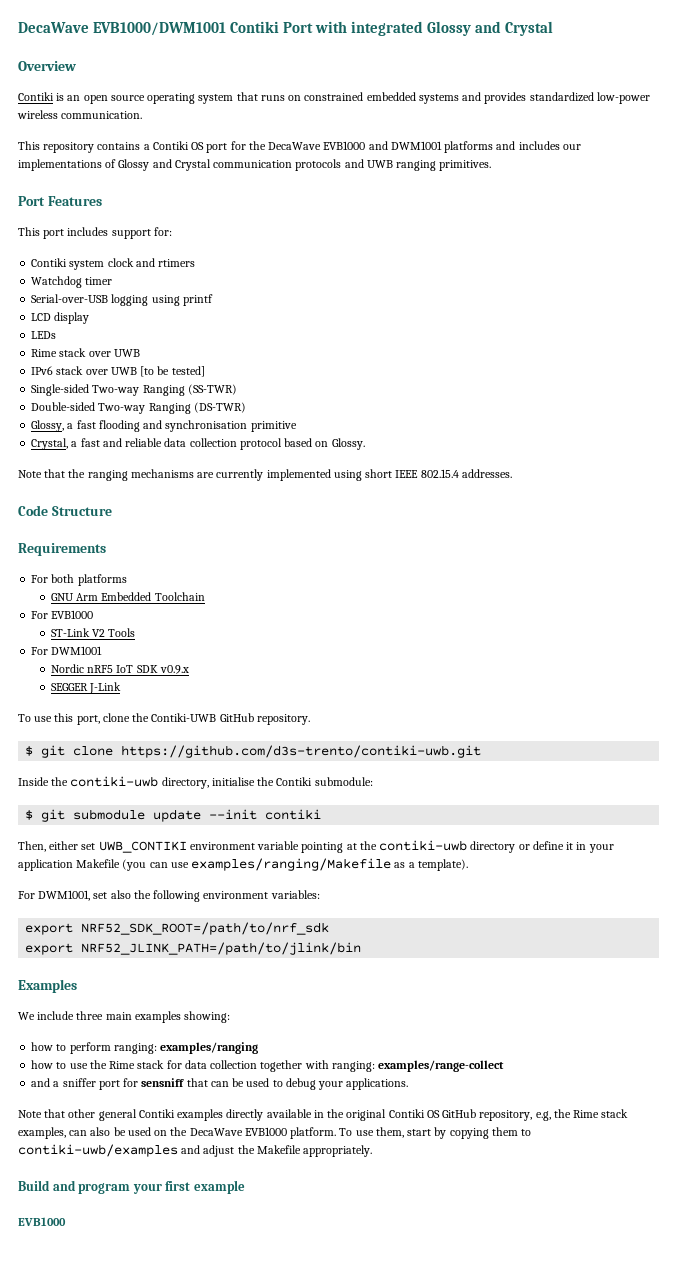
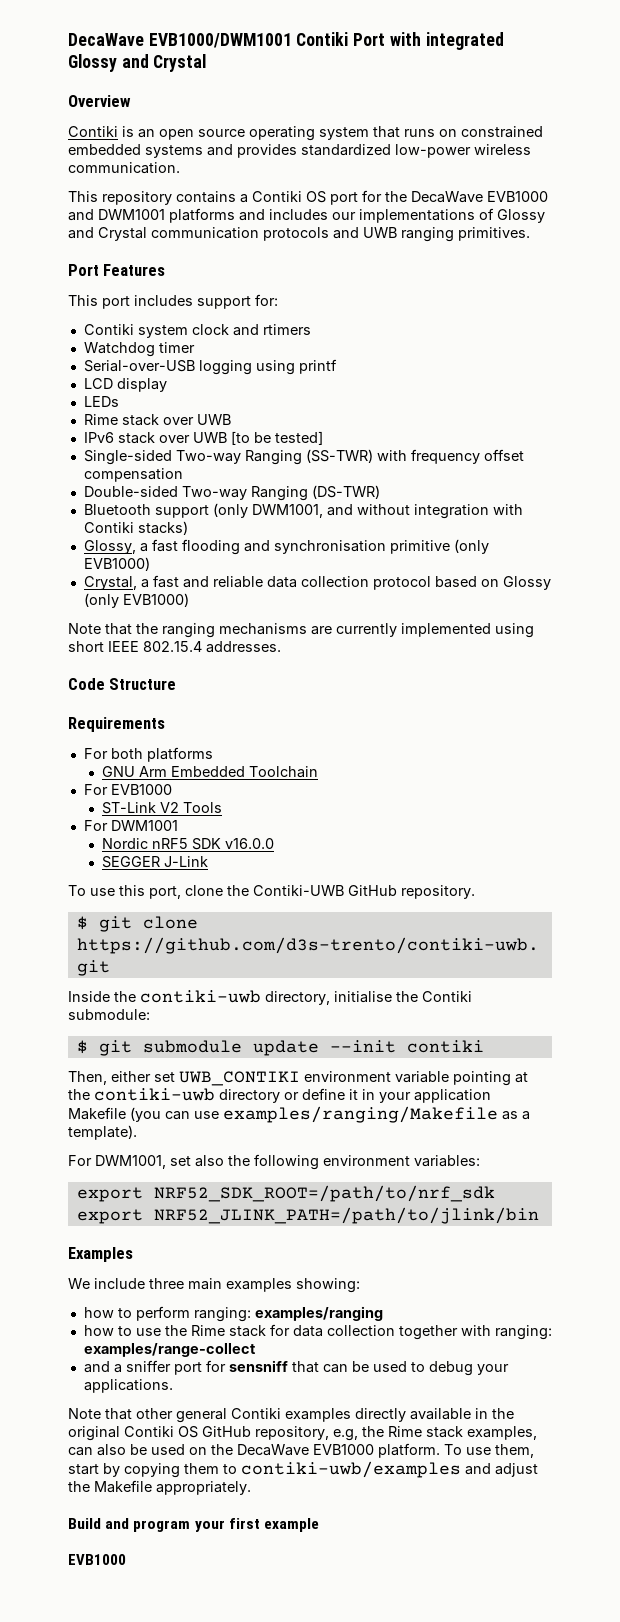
- Single-sided Two-way Ranging (SS-TWR)
+ Single-sided Two-way Ranging (SS-TWR) with frequency offset compensation
+ Bluetooth support (only DWM1001, and without integration with Contiki stacks)
- Glossy, a fast flooding and synchronisation primitive
+ Glossy, a fast flooding and synchronisation primitive (only EVB1000)
- Crystal, a fast and reliable data collection protocol based on Glossy.
+ Crystal, a fast and reliable data collection protocol based on Glossy (only EVB1000)
- Nordic nRF5 IoT SDK v0.9.x
+ Nordic nRF5 SDK v16.0.0

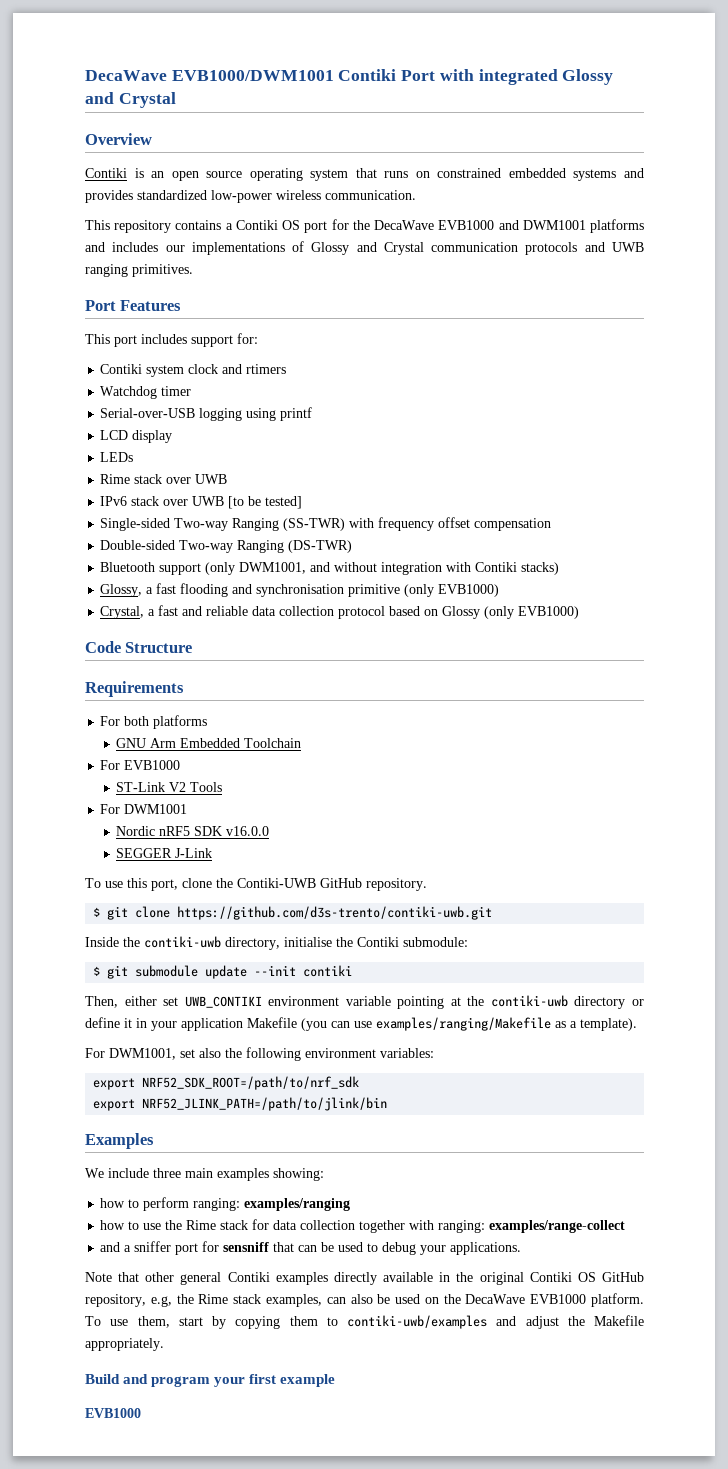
- Note that the ranging mechanisms are currently implemented using short IEEE 802.15.4 addresses.

